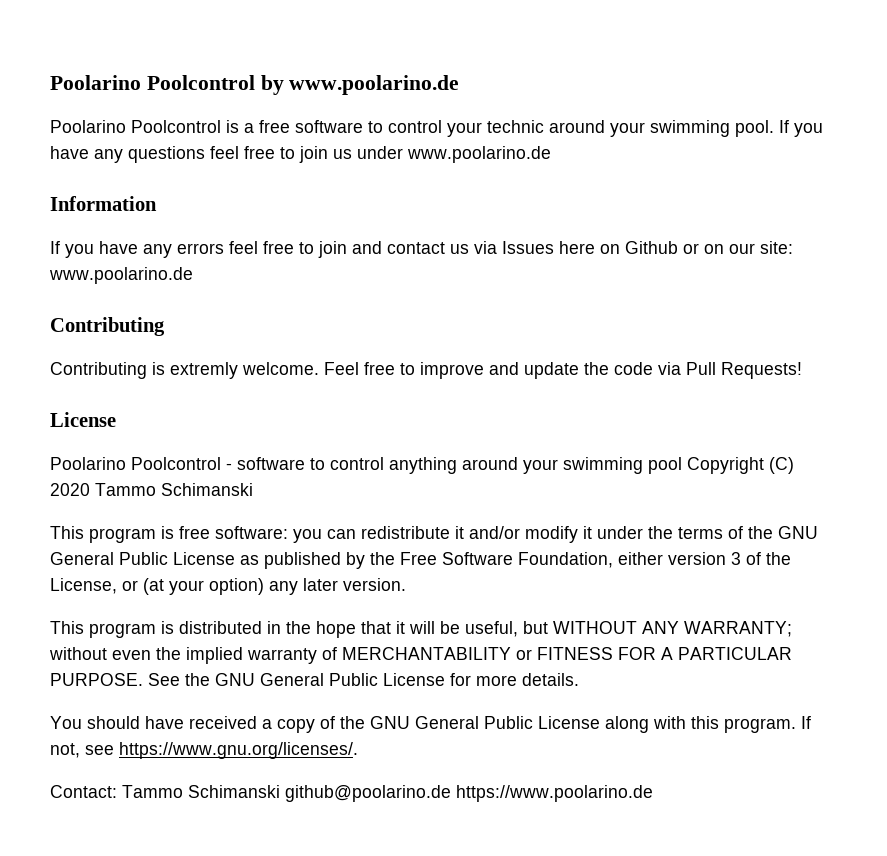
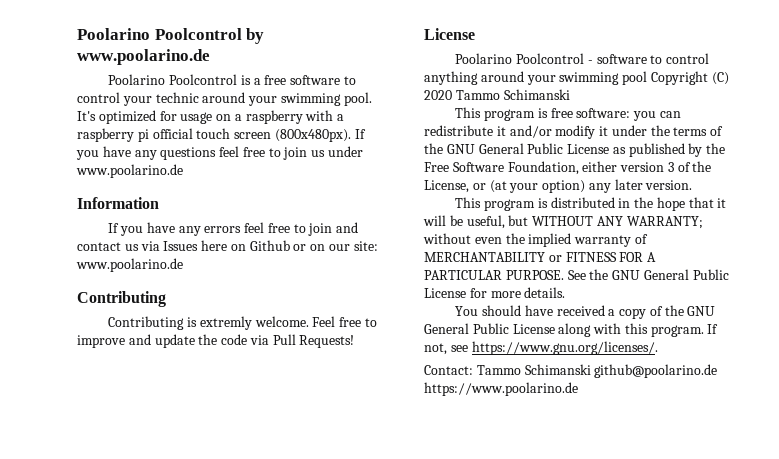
+ It's optimized for usage on a raspberry with a raspberry pi official touch screen (800x480px).

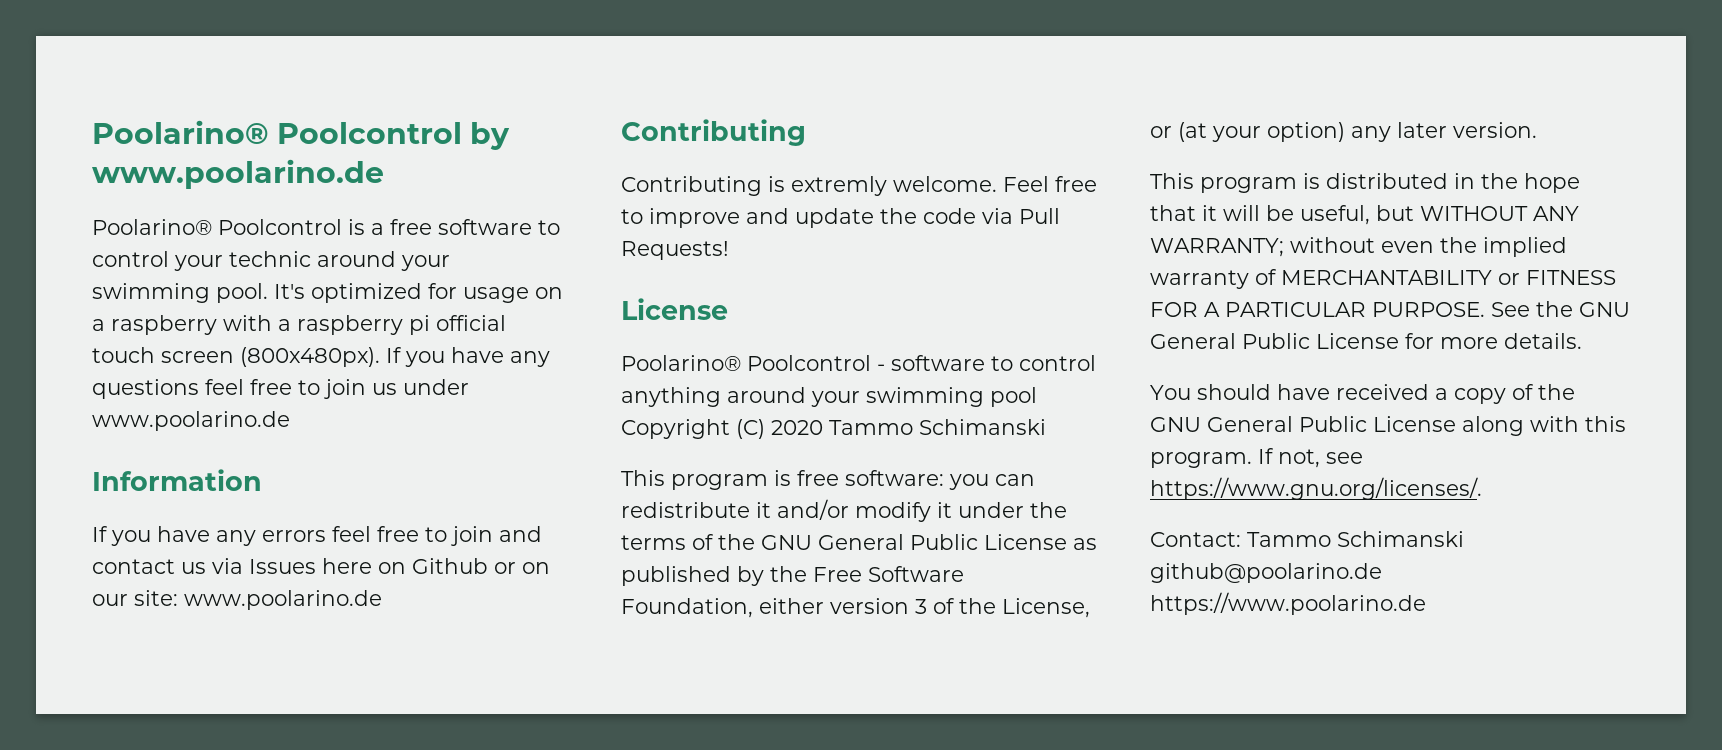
- Poolarino Poolcontrol by www.poolarino.de
+ Poolarino® Poolcontrol by www.poolarino.de
- Poolarino Poolcontrol is a free software to control your technic around your swimming pool.
+ Poolarino® Poolcontrol is a free software to control your technic around your swimming pool.
- Poolarino Poolcontrol - software to control anything around your swimming pool Copyright (C) 2020 Tammo Schimanski
+ Poolarino® Poolcontrol - software to control anything around your swimming pool Copyright (C) 2020 Tammo Schimanski

